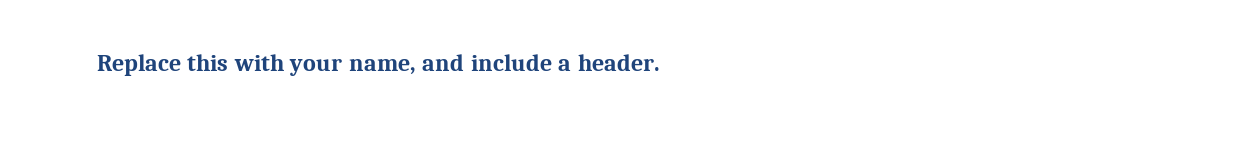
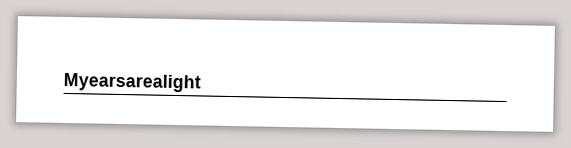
- Replace this with your name, and include a header.
+ Myearsarealight

